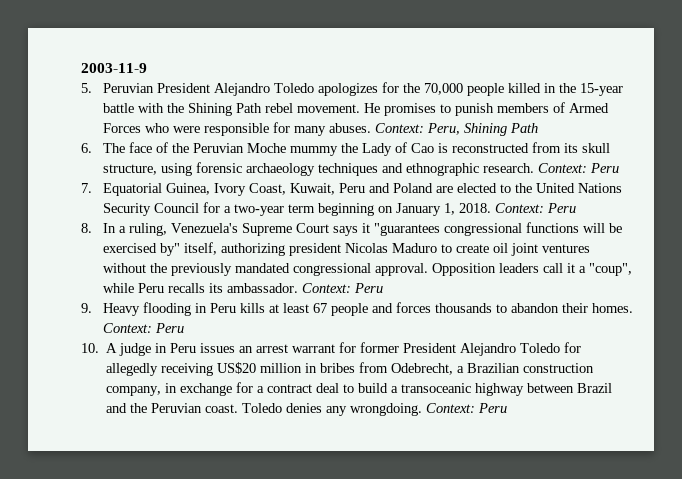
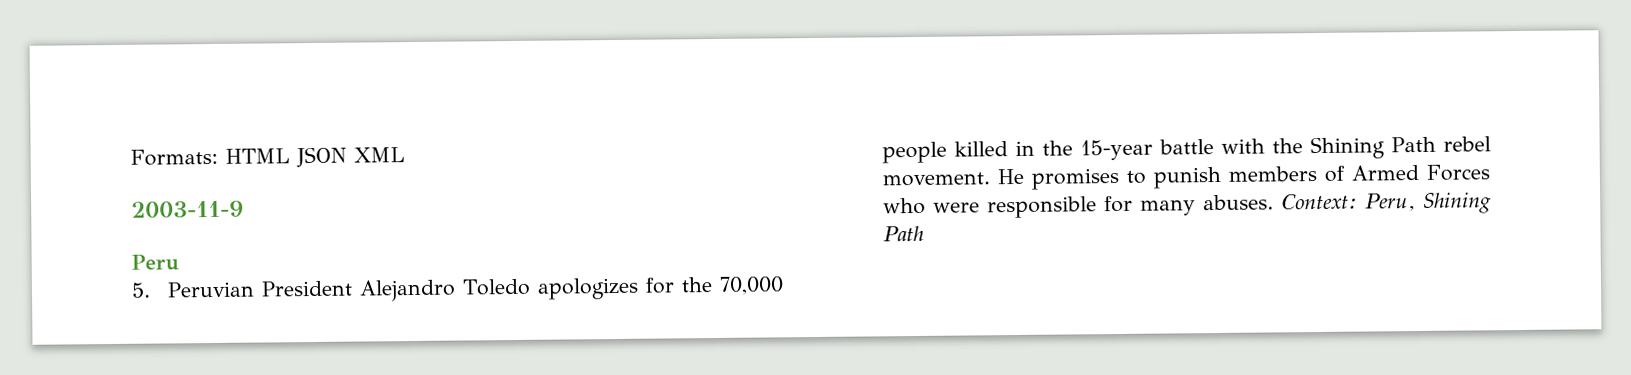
+ Formats: HTML JSON XML
+ Peru
- 6. The face of the Peruvian Moche mummy the Lady of Cao is reconstructed from its skull structure, using forensic archaeology techniques and ethnographic research. Context: Peru
- 7. Equatorial Guinea, Ivory Coast, Kuwait, Peru and Poland are elected to the United Nations Security Council for a two-year term beginning on January 1, 2018. Context: Peru
- 8. In a ruling, Venezuela's Supreme Court says it "guarantees congressional functions will be exercised by" itself, authorizing president Nicolas Maduro to create oil joint ventures without the previously mandated congressional approval. Opposition leaders call it a "coup", while Peru recalls its ambassador. Context: Peru
- 9. Heavy flooding in Peru kills at least 67 people and forces thousands to abandon their homes. Context: Peru
- 10. A judge in Peru issues an arrest warrant for former President Alejandro Toledo for allegedly receiving US$20 million in bribes from Odebrecht, a Brazilian construction company, in exchange for a contract deal to build a transoceanic highway between Brazil and the Peruvian coast. Toledo denies any wrongdoing. Context: Peru

